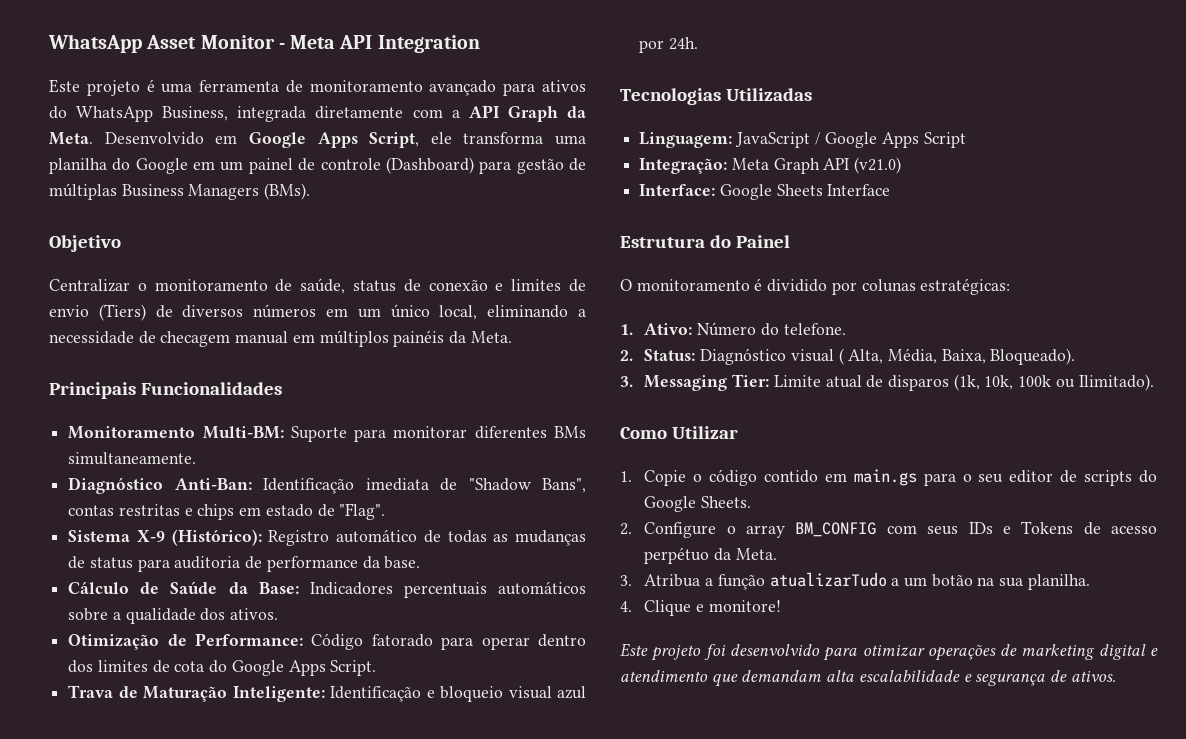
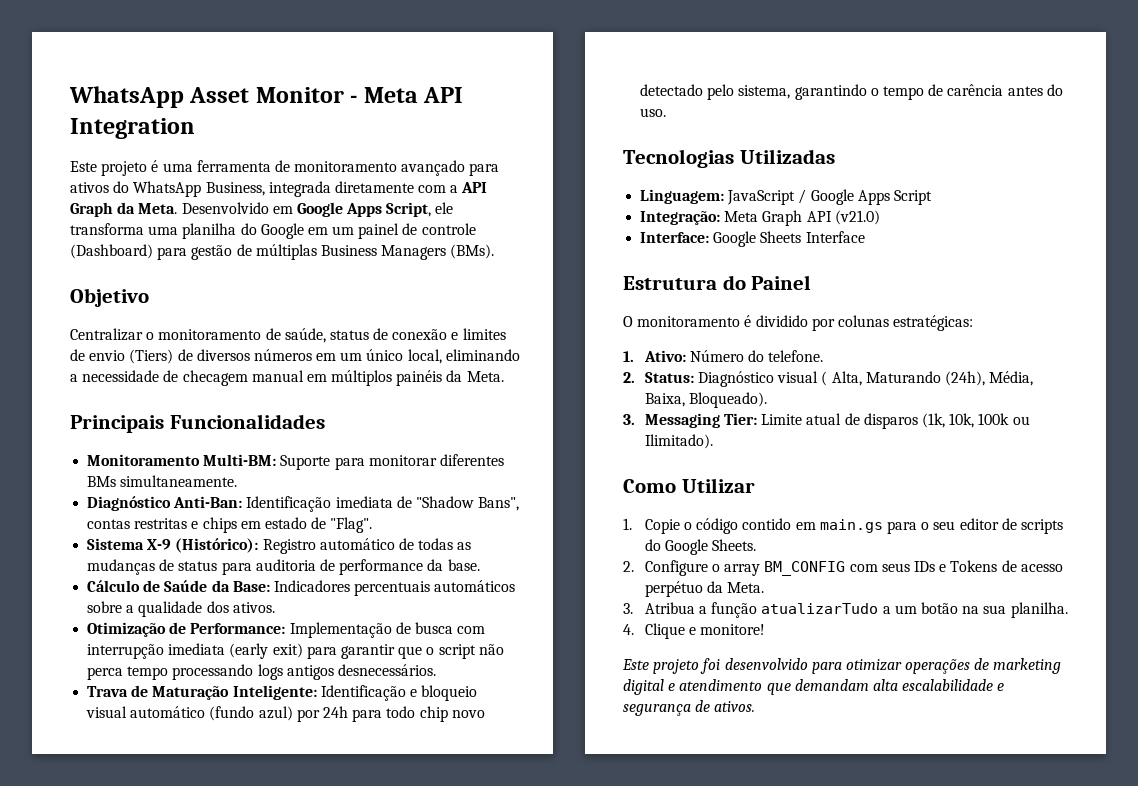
- Otimização de Performance: Código fatorado para operar dentro dos limites de cota do Google Apps Script.
+ Otimização de Performance: Implementação de busca com interrupção imediata (early exit) para garantir que o script não perca tempo processando logs antigos desnecessários.
- Trava de Maturação Inteligente: Identificação e bloqueio visual azul por 24h.
+ Trava de Maturação Inteligente: Identificação e bloqueio visual automático (fundo azul) por 24h para todo chip novo detectado pelo sistema, garantindo o tempo de carência antes do uso.
- 2. Status: Diagnóstico visual ( Alta, Média, Baixa, Bloqueado).
+ 2. Status: Diagnóstico visual ( Alta, Maturando (24h), Média, Baixa, Bloqueado).

